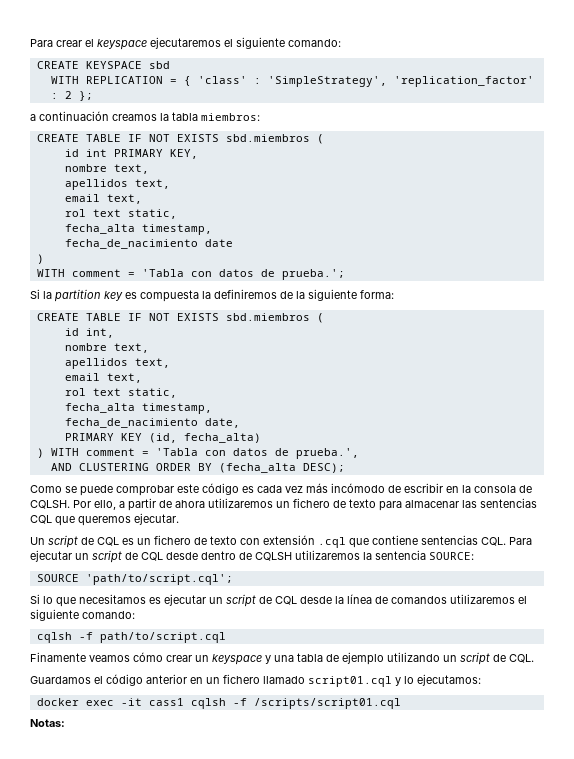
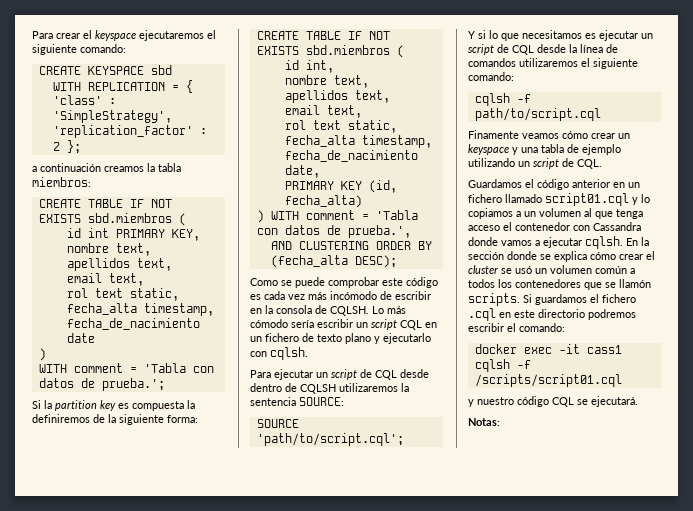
- Por ello, a partir de ahora utilizaremos un fichero de texto para almacenar las sentencias CQL que queremos ejecutar.
- Un script de CQL es un fichero de texto con extensión .cql que contiene sentencias CQL. Para ejecutar un script de CQL desde dentro de CQLSH utilizaremos la sentencia SOURCE:
+ Lo más cómodo sería escribir un script CQL en un fichero de texto plano y ejecutarlo con cqlsh.
+ Para ejecutar un script de CQL desde dentro de CQLSH utilizaremos la sentencia SOURCE:
- Si lo que necesitamos es ejecutar un script de CQL desde la línea de comandos utilizaremos el siguiente comando:
+ Y si lo que necesitamos es ejecutar un script de CQL desde la línea de comandos utilizaremos el siguiente comando:
- Guardamos el código anterior en un fichero llamado script01.cql y lo ejecutamos:
+ Guardamos el código anterior en un fichero llamado script01.cql y lo copiamos a un volumen al que tenga acceso el contenedor con Cassandra donde vamos a ejecutar cqlsh. En la sección donde se explica cómo crear el cluster se usó un volumen común a todos los contenedores que se llamón scripts. Si guardamos el fichero .cql en este directorio podremos escribir el comando:
+ y nuestro código CQL se ejecutará.

